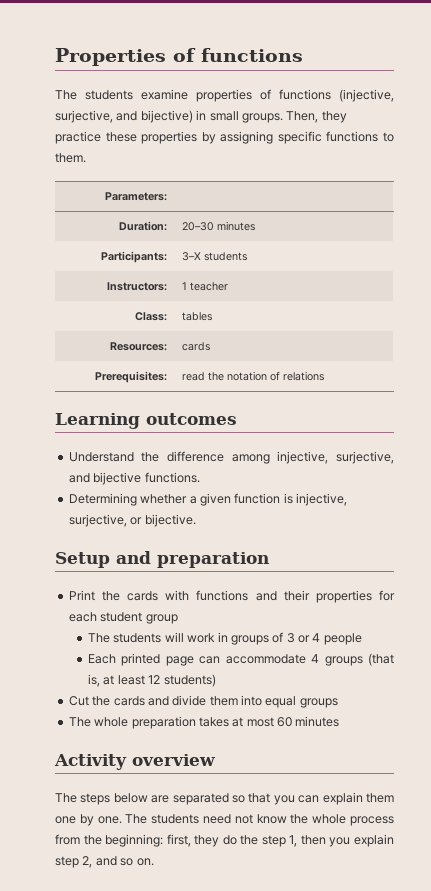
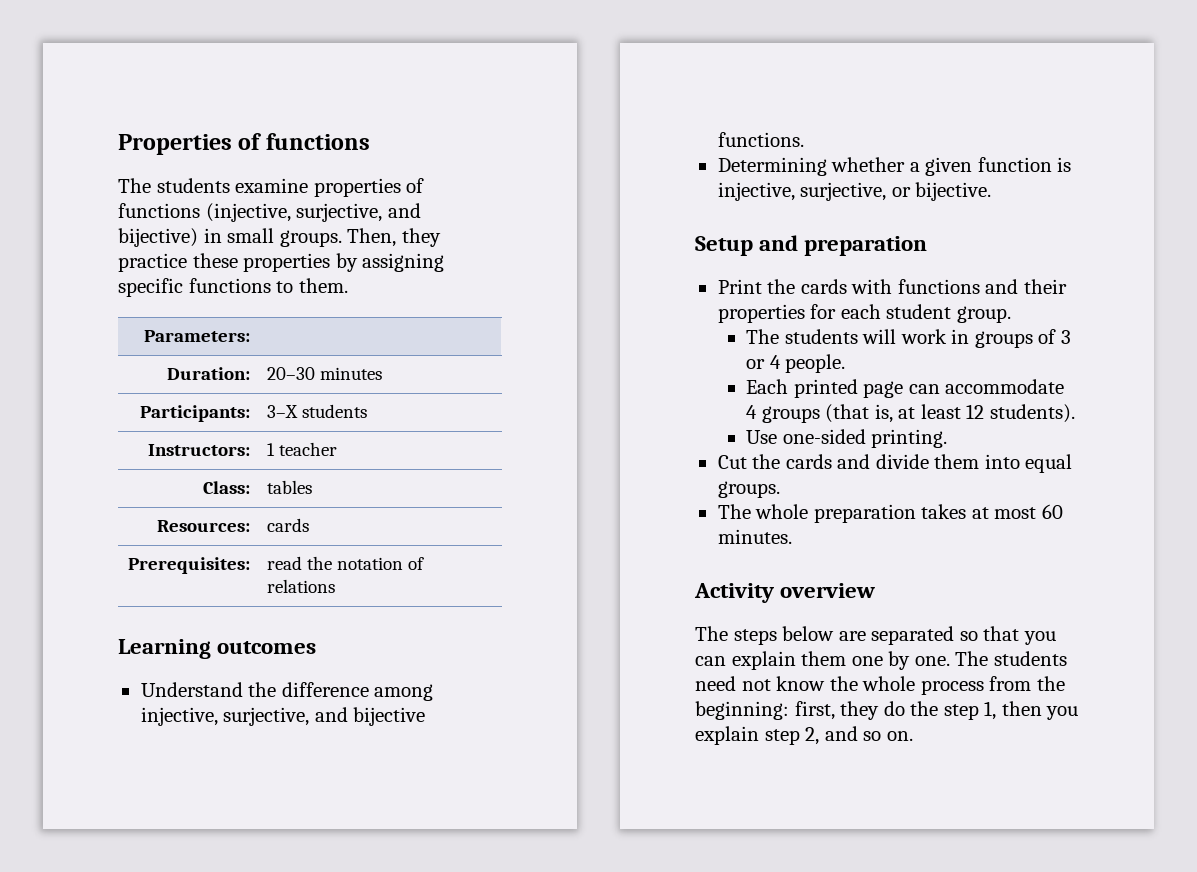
- Print the cards with functions and their properties for each student group
+ Print the cards with functions and their properties for each student group.
- The students will work in groups of 3 or 4 people
+ The students will work in groups of 3 or 4 people.
- Each printed page can accommodate 4 groups (that is, at least 12 students)
+ Each printed page can accommodate 4 groups (that is, at least 12 students).
+ Use one-sided printing.
- Cut the cards and divide them into equal groups
+ Cut the cards and divide them into equal groups.
- The whole preparation takes at most 60 minutes
+ The whole preparation takes at most 60 minutes.

